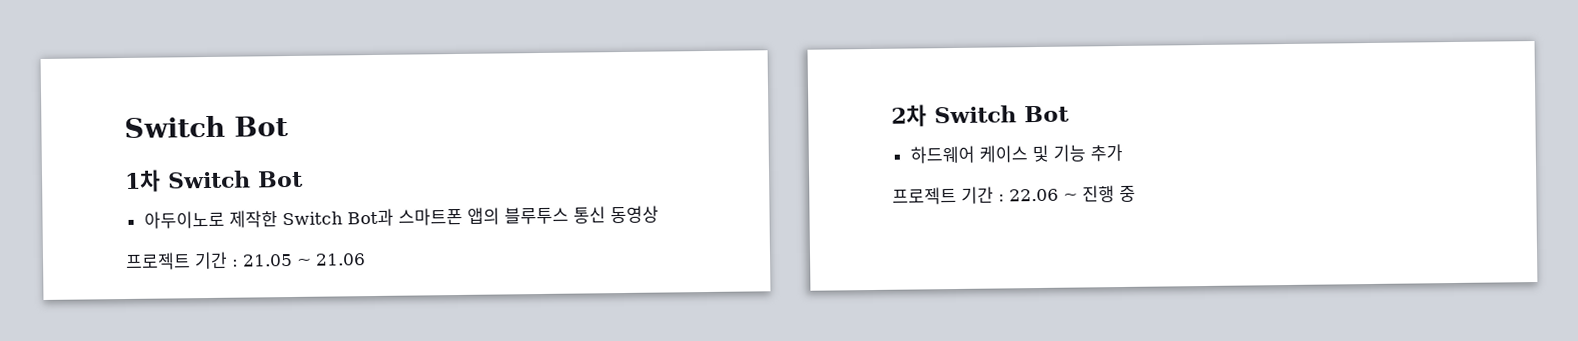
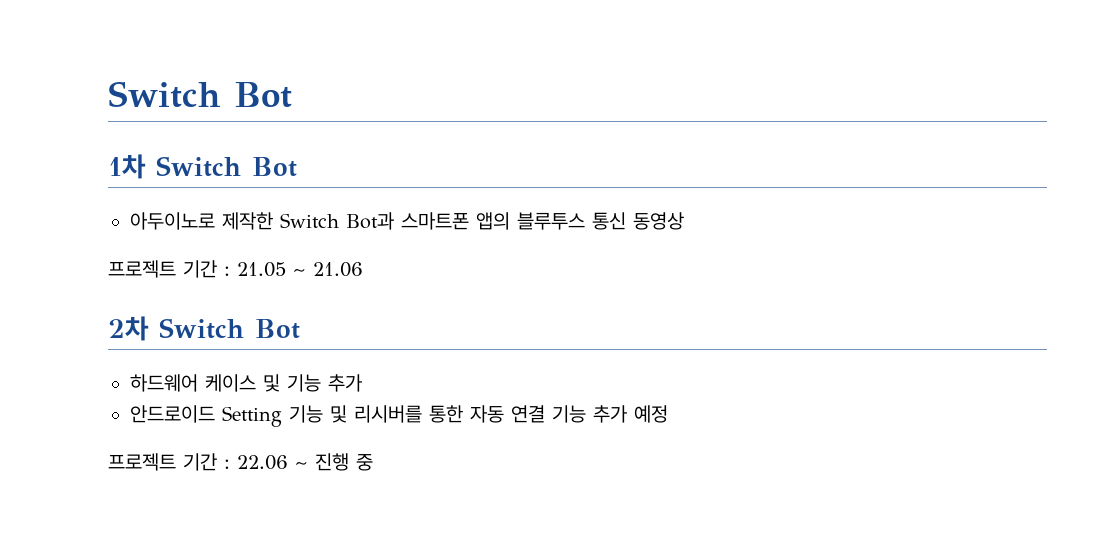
+ 안드로이드 Setting 기능 및 리시버를 통한 자동 연결 기능 추가 예정

